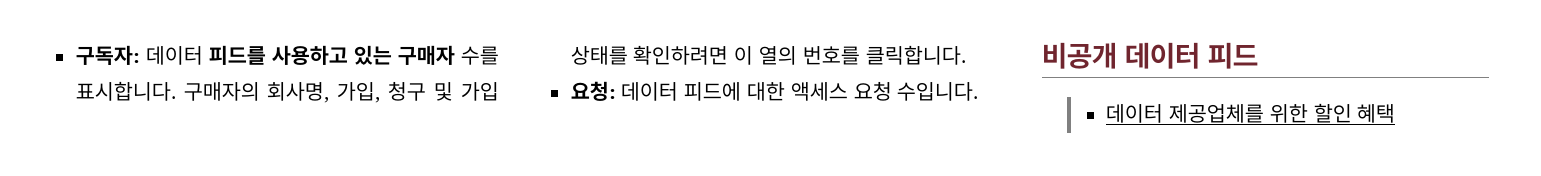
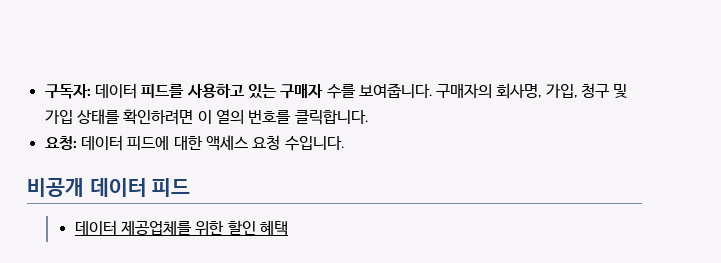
- 구독자: 데이터 피드를 사용하고 있는 구매자 수를 표시합니다.
+ 구독자: 데이터 피드를 사용하고 있는 구매자 수를 보여줍니다.

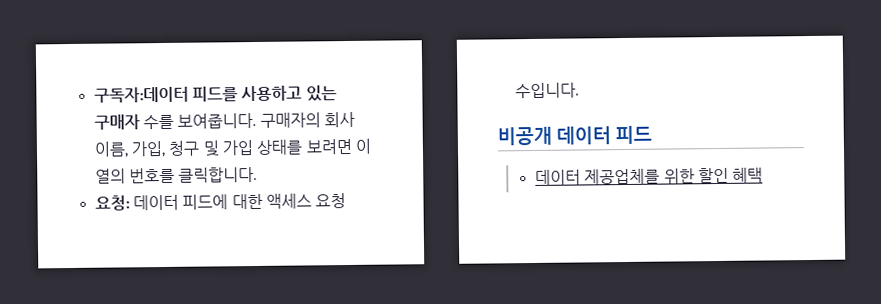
- 구독자: 데이터 피드를 사용하고 있는 구매자 수를 보여줍니다.
+ 구독자:데이터 피드를 사용하고 있는 구매자 수를 보여줍니다.
- 구매자의 회사명, 가입, 청구 및 가입 상태를 확인하려면 이 열의 번호를 클릭합니다.
+ 구매자의 회사 이름, 가입, 청구 및 가입 상태를 보려면 이 열의 번호를 클릭합니다.

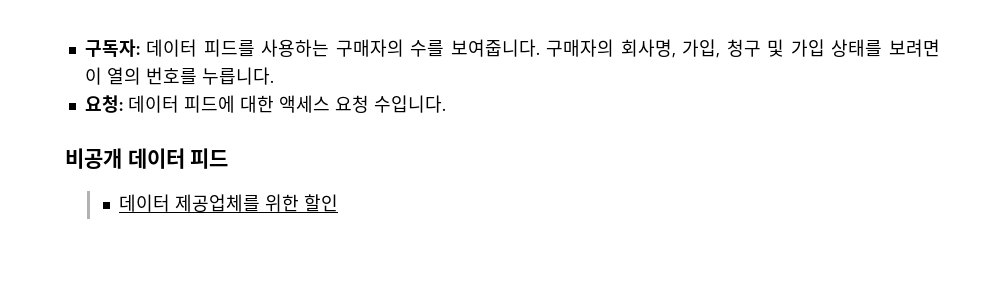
- 구독자:데이터 피드를 사용하고 있는 구매자 수를 보여줍니다.
+ 구독자: 데이터 피드를 사용하는 구매자의 수를 보여줍니다.
- 구매자의 회사 이름, 가입, 청구 및 가입 상태를 보려면 이 열의 번호를 클릭합니다.
+ 구매자의 회사명, 가입, 청구 및 가입 상태를 보려면 이 열의 번호를 누릅니다.
- 데이터 제공업체를 위한 할인 혜택
+ 데이터 제공업체를 위한 할인

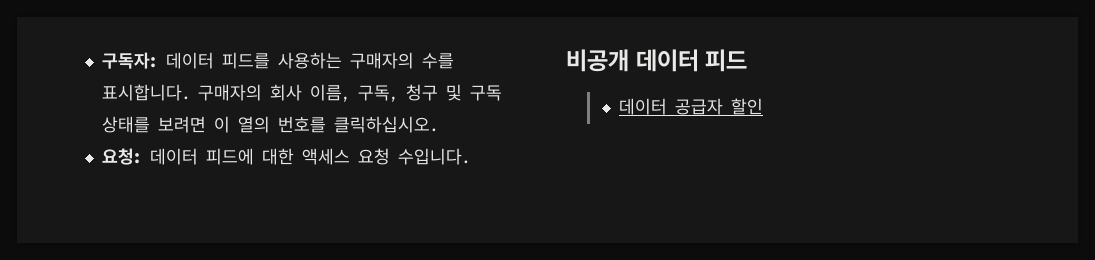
- 구독자: 데이터 피드를 사용하는 구매자의 수를 보여줍니다. 구매자의 회사명, 가입, 청구 및 가입 상태를 보려면 이 열의 번호를 누릅니다.
+ 구독자: 데이터 피드를 사용하는 구매자의 수를 표시합니다. 구매자의 회사 이름, 구독, 청구 및 구독 상태를 보려면 이 열의 번호를 클릭하십시오.
- 데이터 제공업체를 위한 할인
+ 데이터 공급자 할인

